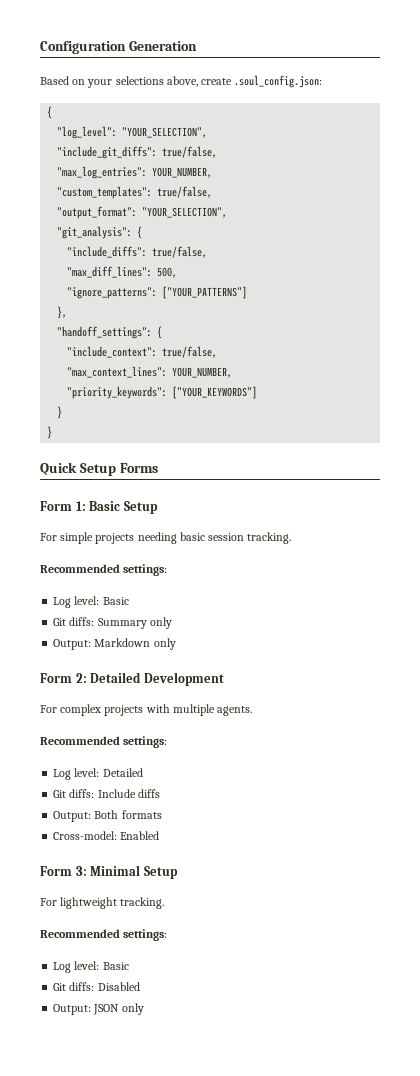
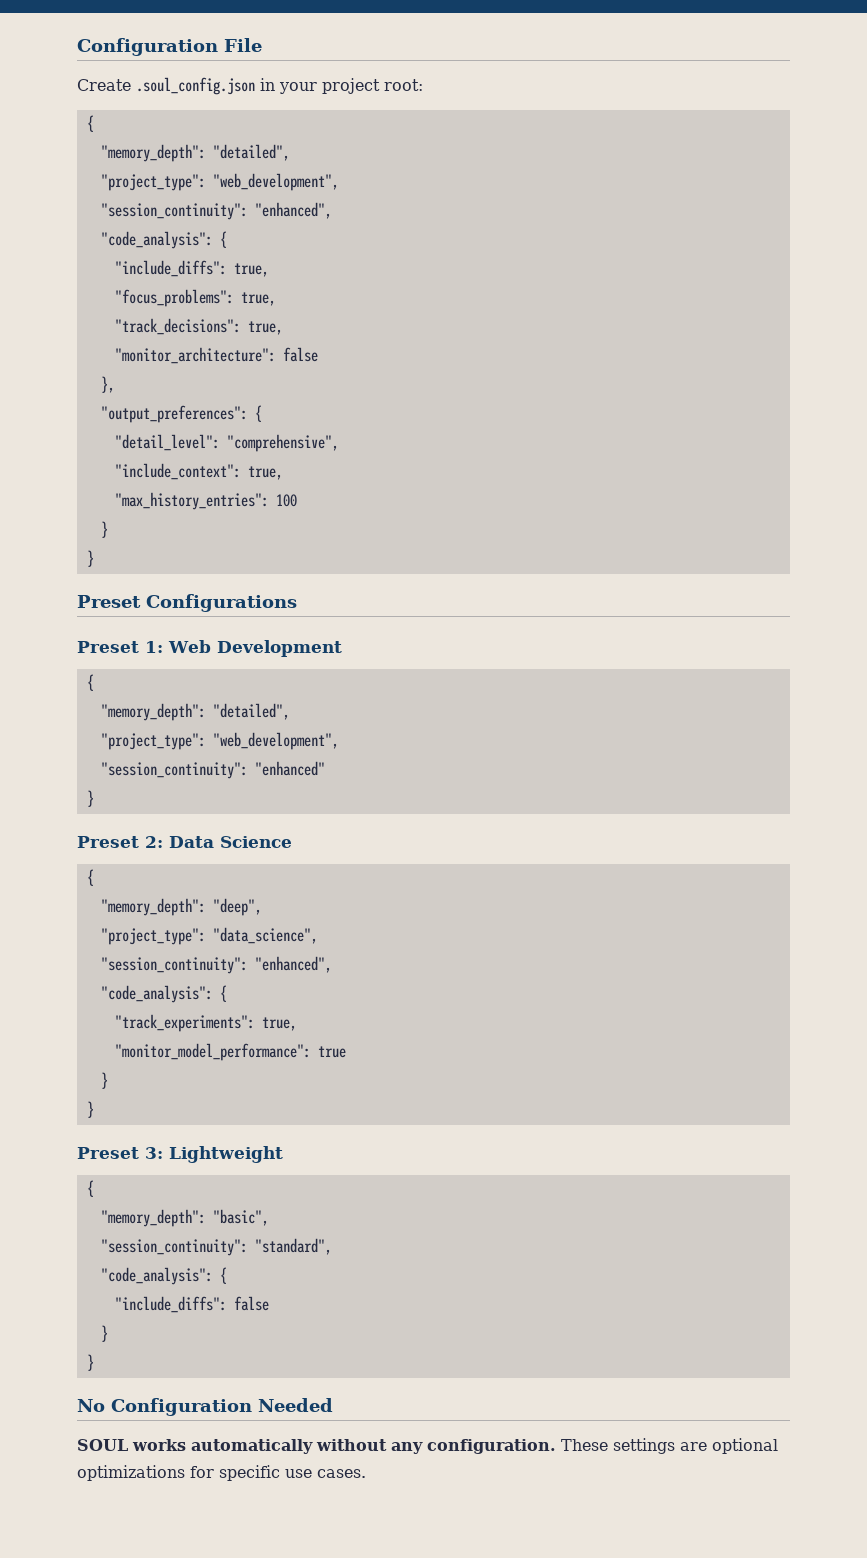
- Configuration Generation
- Based on your selections above, create .soul_config.json:
+ Configuration File
+ Create .soul_config.json in your project root:
  {
- "log_level": "YOUR_SELECTION",
- "include_git_diffs": true/false,
- "max_log_entries": YOUR_NUMBER,
- "custom_templates": true/false,
- "output_format": "YOUR_SELECTION",
- "git_analysis": {
- "include_diffs": true/false,
- "max_diff_lines": 500,
- "ignore_patterns": ["YOUR_PATTERNS"]
+ "memory_depth": "detailed",
+ "project_type": "web_development",
+ "session_continuity": "enhanced",
+ "code_analysis": {
+ "include_diffs": true,
+ "focus_problems": true,
+ "track_decisions": true,
+ "monitor_architecture": false
- "handoff_settings": {
+ "output_preferences": {
+ "detail_level": "comprehensive",
- "include_context": true/false,
- "max_context_lines": YOUR_NUMBER,
- "priority_keywords": ["YOUR_KEYWORDS"]
+ "include_context": true,
+ "max_history_entries": 100
  }
  }
- Quick Setup Forms
- Form 1: Basic Setup
- For simple projects needing basic session tracking.
- Recommended settings:
- Log level: Basic
- Git diffs: Summary only
- Output: Markdown only
- Form 2: Detailed Development
- For complex projects with multiple agents.
- Recommended settings:
- Log level: Detailed
- Git diffs: Include diffs
- Output: Both formats
- Cross-model: Enabled
- Form 3: Minimal Setup
- For lightweight tracking.
- Recommended settings:
- Log level: Basic
- Git diffs: Disabled
- Output: JSON only
+ Preset Configurations
+ Preset 1: Web Development
+ {
+ "memory_depth": "detailed",
+ "project_type": "web_development",
+ "session_continuity": "enhanced"
+ }
+ Preset 2: Data Science
+ {
+ "memory_depth": "deep",
+ "project_type": "data_science",
+ "session_continuity": "enhanced",
+ "code_analysis": {
+ "track_experiments": true,
+ "monitor_model_performance": true
+ }
+ }
+ Preset 3: Lightweight
+ {
+ "memory_depth": "basic",
+ "session_continuity": "standard",
+ "code_analysis": {
+ "include_diffs": false
+ }
+ }
+ No Configuration Needed
+ SOUL works automatically without any configuration. These settings are optional optimizations for specific use cases.

